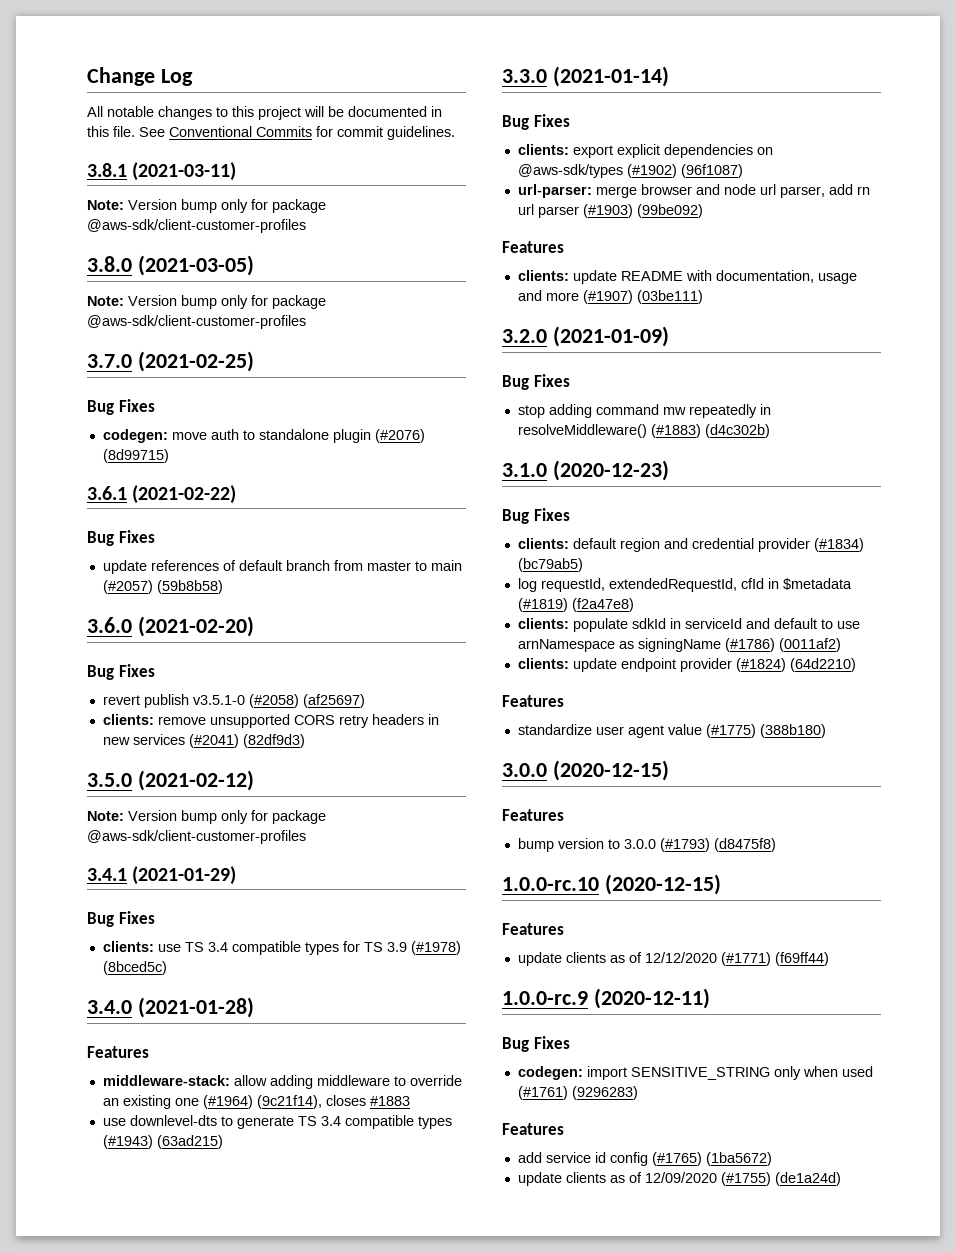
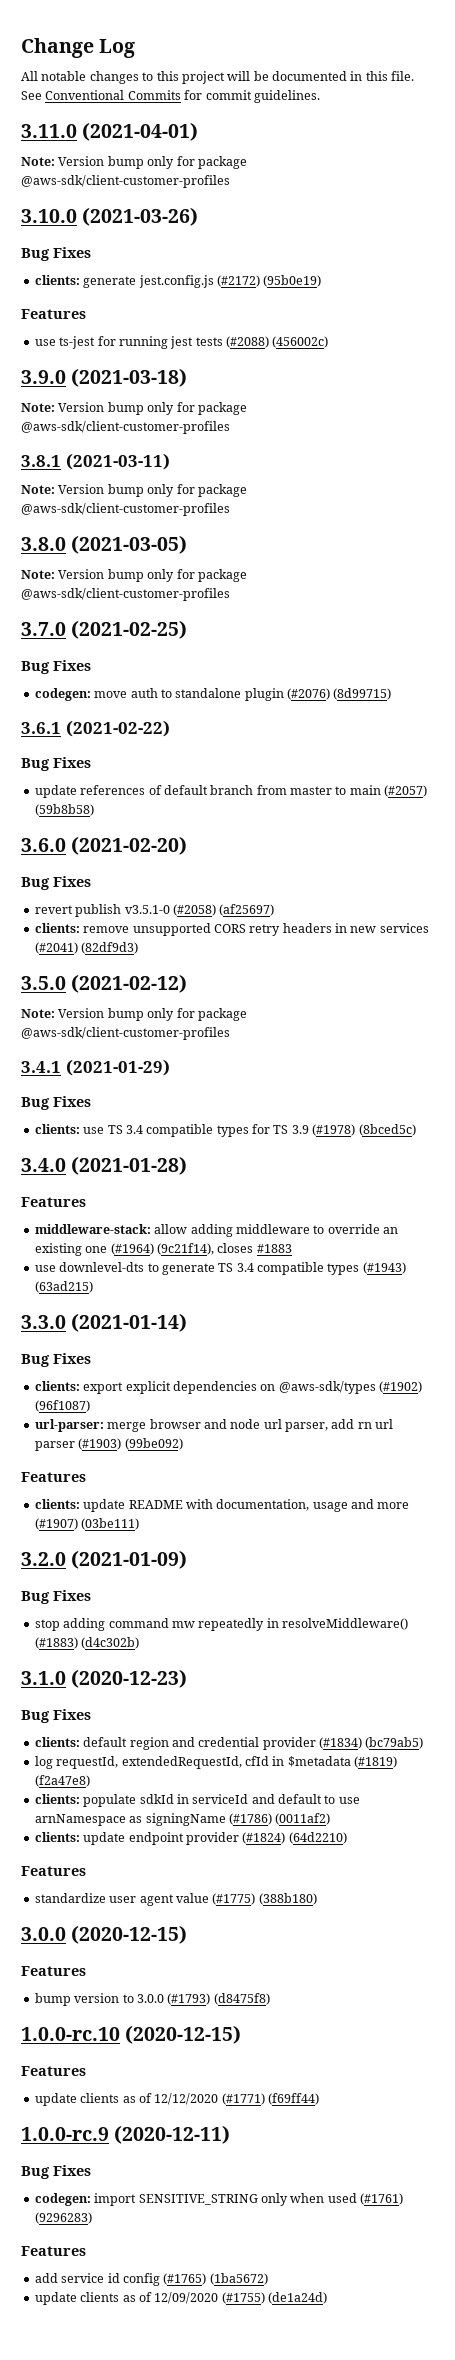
+ 3.11.0 (2021-04-01)
+ Note: Version bump only for package @aws-sdk/client-customer-profiles
+ 3.10.0 (2021-03-26)
+ Bug Fixes
+ clients: generate jest.config.js (#2172) (95b0e19)
+ Features
+ use ts-jest for running jest tests (#2088) (456002c)
+ 3.9.0 (2021-03-18)
+ Note: Version bump only for package @aws-sdk/client-customer-profiles

